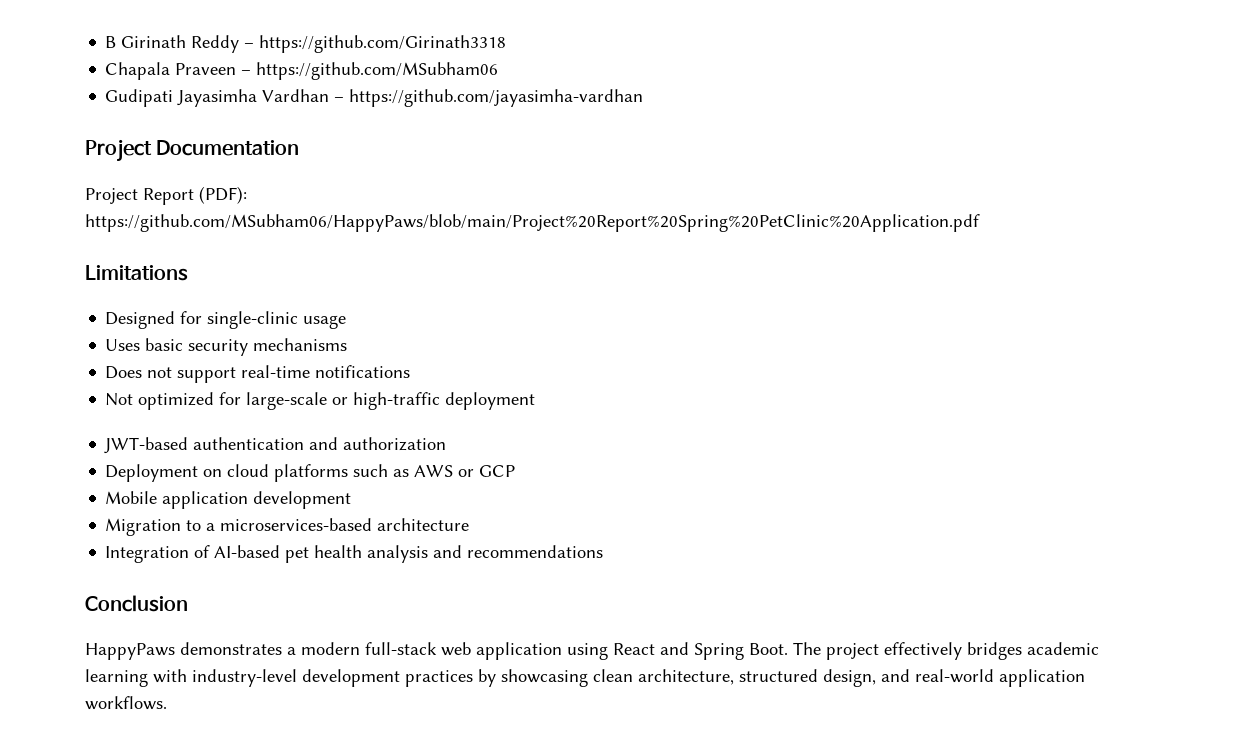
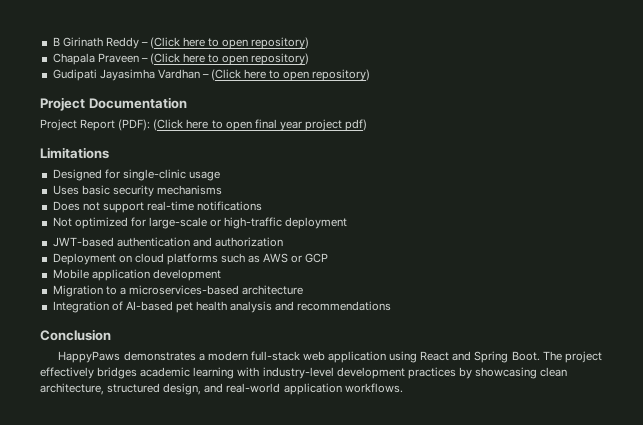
- B Girinath Reddy – https://github.com/Girinath3318
- Chapala Praveen – https://github.com/MSubham06
+ B Girinath Reddy – (Click here to open repository)
+ Chapala Praveen – (Click here to open repository)
- Gudipati Jayasimha Vardhan – https://github.com/jayasimha-vardhan
+ Gudipati Jayasimha Vardhan – (Click here to open repository)
- Project Report (PDF):
- https://github.com/MSubham06/HappyPaws/blob/main/Project%20Report%20Spring%20PetClinic%20Application.pdf
+ Project Report (PDF): (Click here to open final year project pdf)

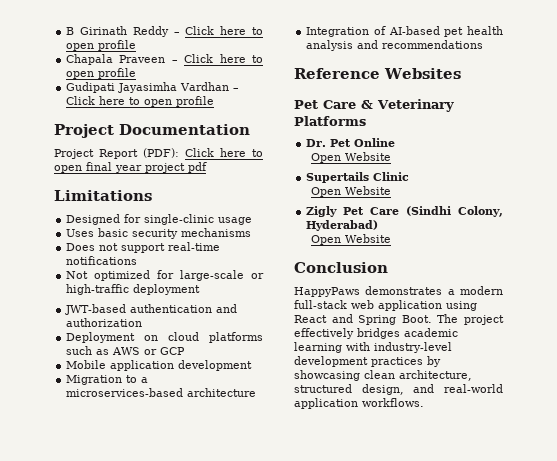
- B Girinath Reddy – (Click here to open repository)
+ B Girinath Reddy – Click here to open profile
- Chapala Praveen – (Click here to open repository)
+ Chapala Praveen – Click here to open profile
- Gudipati Jayasimha Vardhan – (Click here to open repository)
+ Gudipati Jayasimha Vardhan – Click here to open profile
- Project Report (PDF): (Click here to open final year project pdf)
+ Project Report (PDF): Click here to open final year project pdf
+ Reference Websites
+ Pet Care & Veterinary Platforms
+ Dr. Pet Online
+ Open Website
+ Supertails Clinic
+ Open Website
+ Zigly Pet Care (Sindhi Colony, Hyderabad)
+ Open Website

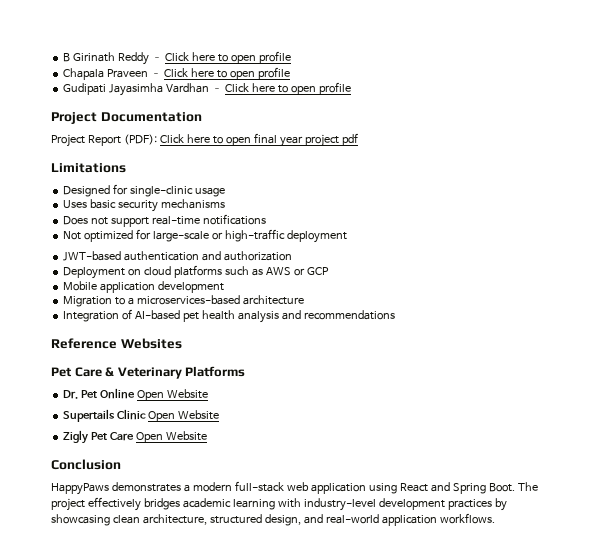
- Dr. Pet Online
- Open Website
+ Dr. Pet Online Open Website
- Supertails Clinic
- Open Website
+ Supertails Clinic Open Website
- Zigly Pet Care (Sindhi Colony, Hyderabad)
- Open Website
+ Zigly Pet Care Open Website

